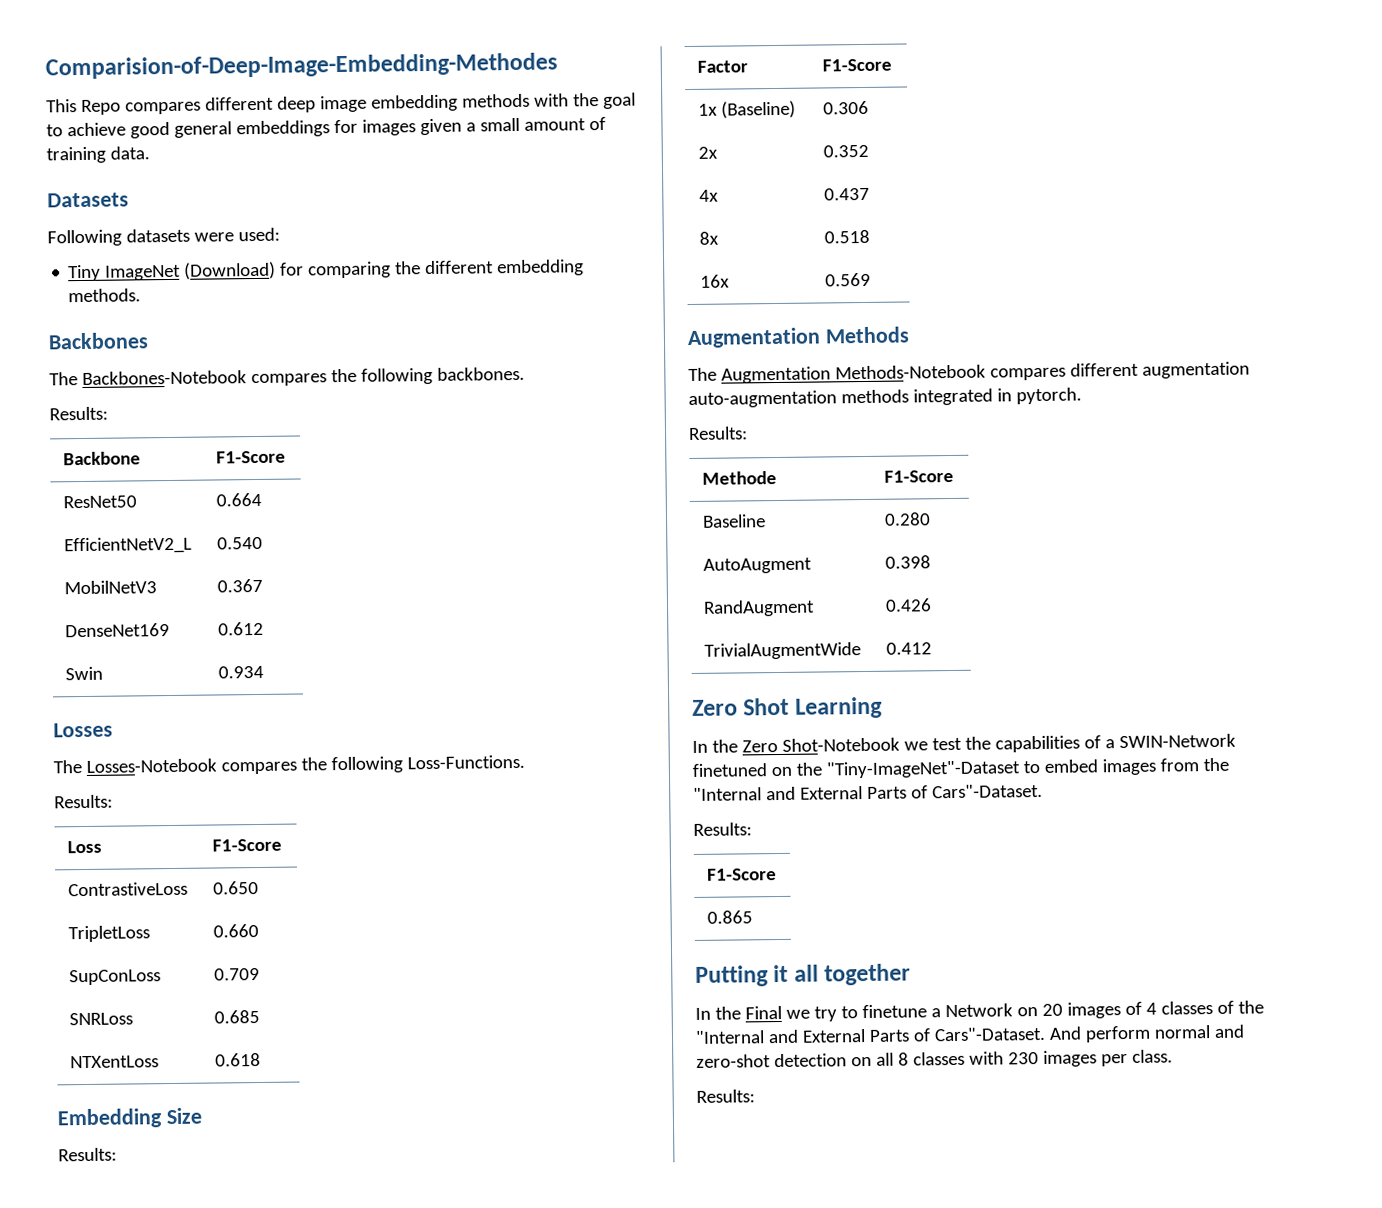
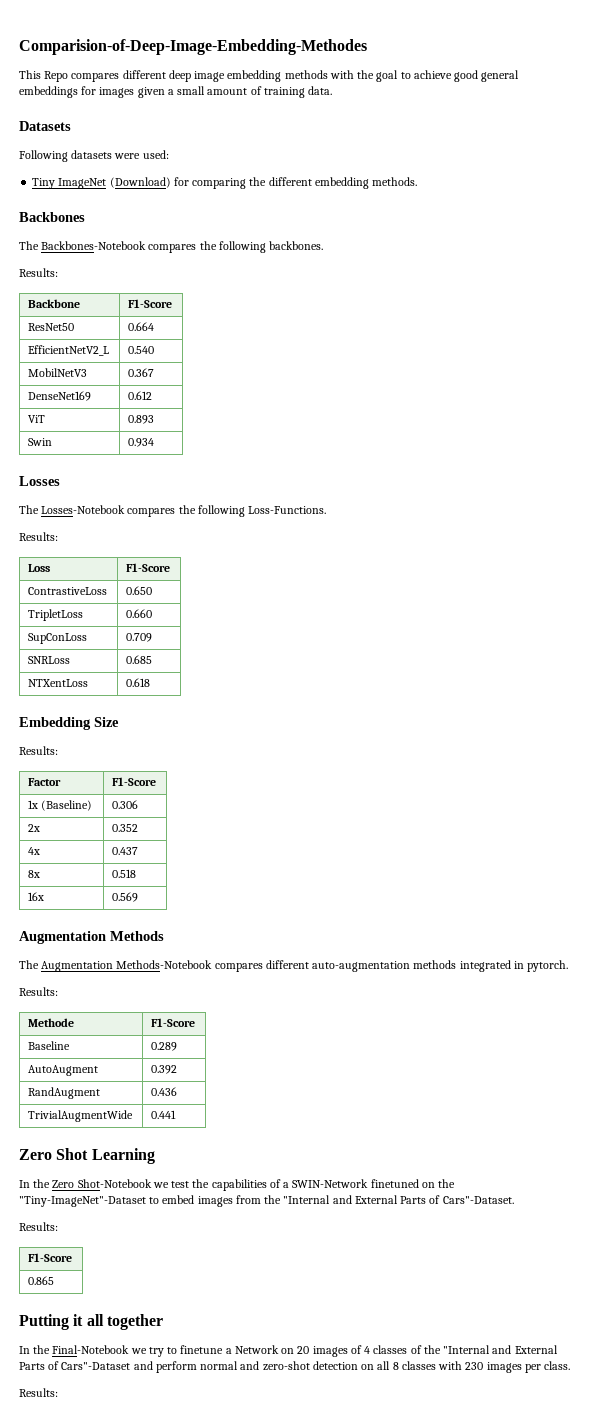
+ ViT | 0.893
- The Augmentation Methods-Notebook compares different augmentation auto-augmentation methods integrated in pytorch.
+ The Augmentation Methods-Notebook compares different auto-augmentation methods integrated in pytorch.
- Baseline | 0.280
+ Baseline | 0.289
- AutoAugment | 0.398
+ AutoAugment | 0.392
- RandAugment | 0.426
+ RandAugment | 0.436
- TrivialAugmentWide | 0.412
+ TrivialAugmentWide | 0.441
- In the Final we try to finetune a Network on 20 images of 4 classes of the "Internal and External Parts of Cars"-Dataset. And perform normal and zero-shot detection on all 8 classes with 230 images per class.
+ In the Final-Notebook we try to finetune a Network on 20 images of 4 classes of the "Internal and External Parts of Cars"-Dataset and perform normal and zero-shot detection on all 8 classes with 230 images per class.

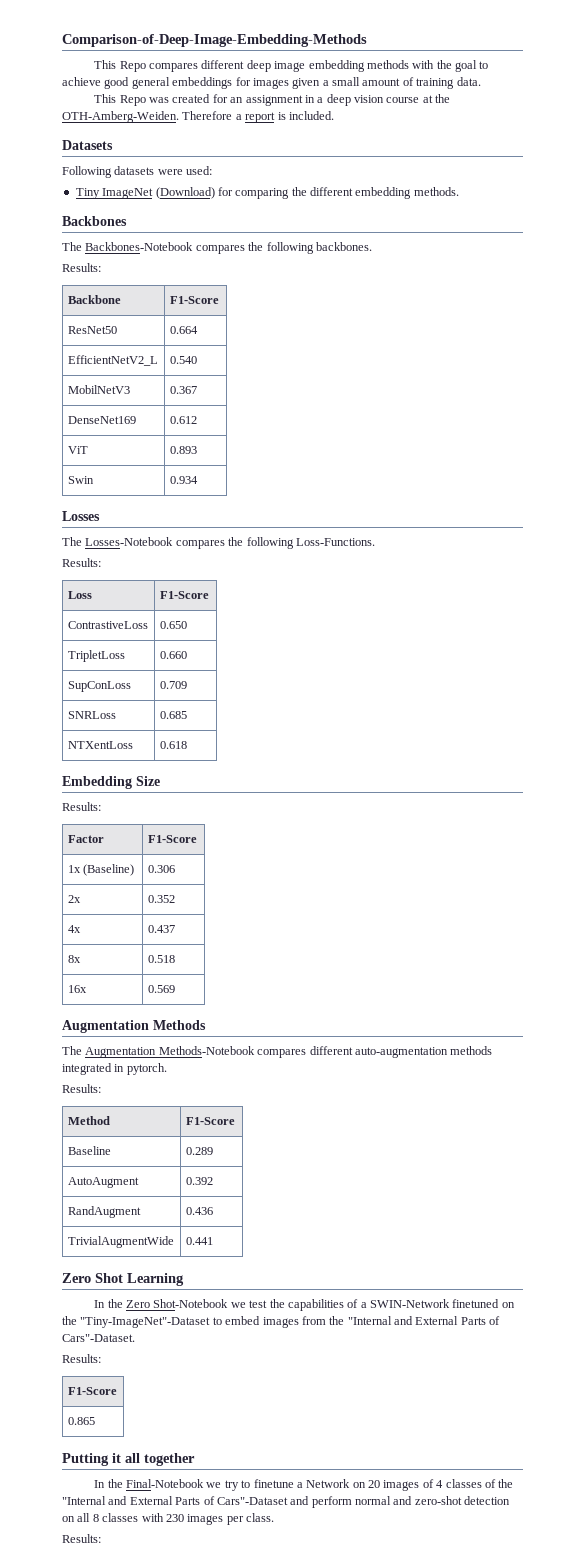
- Comparision-of-Deep-Image-Embedding-Methodes
+ Comparison-of-Deep-Image-Embedding-Methods
+ This Repo was created for an assignment in a deep vision course at the OTH-Amberg-Weiden. Therefore a report is included.
- Methode | F1-Score
+ Method | F1-Score

